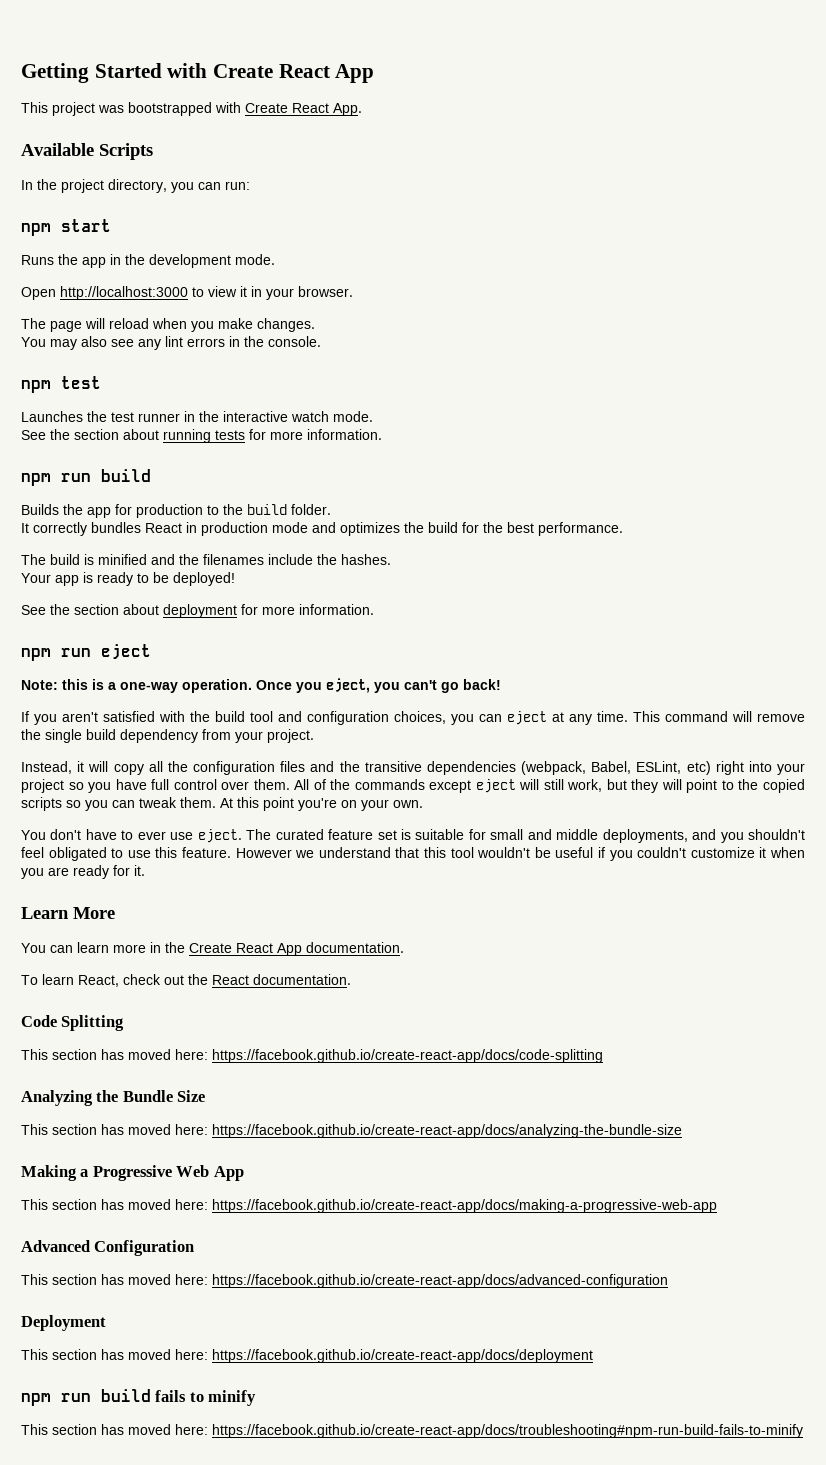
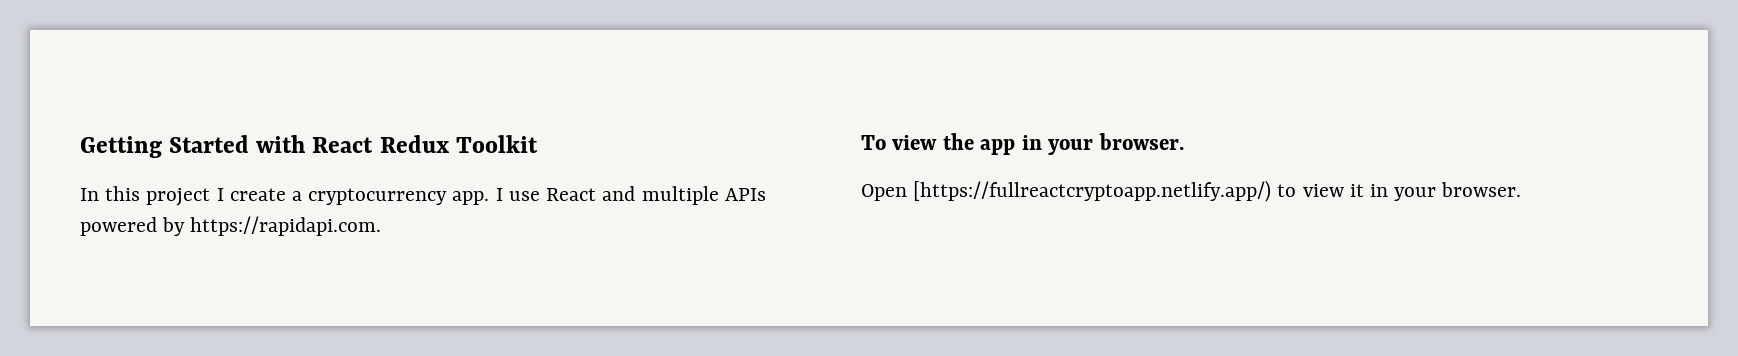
- Getting Started with Create React App
- This project was bootstrapped with Create React App.
- Available Scripts
- In the project directory, you can run:
- npm start
- Runs the app in the development mode.
+ Getting Started with React Redux Toolkit
+ In this project I create a cryptocurrency app. I use React and multiple APIs powered by https://rapidapi.com.
+ To view the app in your browser.
- Open http://localhost:3000 to view it in your browser.
+ Open [https://fullreactcryptoapp.netlify.app/) to view it in your browser.
- The page will reload when you make changes.
- You may also see any lint errors in the console.
- npm test
- Launches the test runner in the interactive watch mode.
- See the section about running tests for more information.
- npm run build
- Builds the app for production to the build folder.
- It correctly bundles React in production mode and optimizes the build for the best performance.
- The build is minified and the filenames include the hashes.
- Your app is ready to be deployed!
- See the section about deployment for more information.
- npm run eject
- Note: this is a one-way operation. Once you eject, you can't go back!
- If you aren't satisfied with the build tool and configuration choices, you can eject at any time. This command will remove the single build dependency from your project.
- Instead, it will copy all the configuration files and the transitive dependencies (webpack, Babel, ESLint, etc) right into your project so you have full control over them. All of the commands except eject will still work, but they will point to the copied scripts so you can tweak them. At this point you're on your own.
- You don't have to ever use eject. The curated feature set is suitable for small and middle deployments, and you shouldn't feel obligated to use this feature. However we understand that this tool wouldn't be useful if you couldn't customize it when you are ready for it.
- Learn More
- You can learn more in the Create React App documentation.
- To learn React, check out the React documentation.
- Code Splitting
- This section has moved here: https://facebook.github.io/create-react-app/docs/code-splitting
- Analyzing the Bundle Size
- This section has moved here: https://facebook.github.io/create-react-app/docs/analyzing-the-bundle-size
- Making a Progressive Web App
- This section has moved here: https://facebook.github.io/create-react-app/docs/making-a-progressive-web-app
- Advanced Configuration
- This section has moved here: https://facebook.github.io/create-react-app/docs/advanced-configuration
- Deployment
- This section has moved here: https://facebook.github.io/create-react-app/docs/deployment
- npm run build fails to minify
- This section has moved here: https://facebook.github.io/create-react-app/docs/troubleshooting#npm-run-build-fails-to-minify

